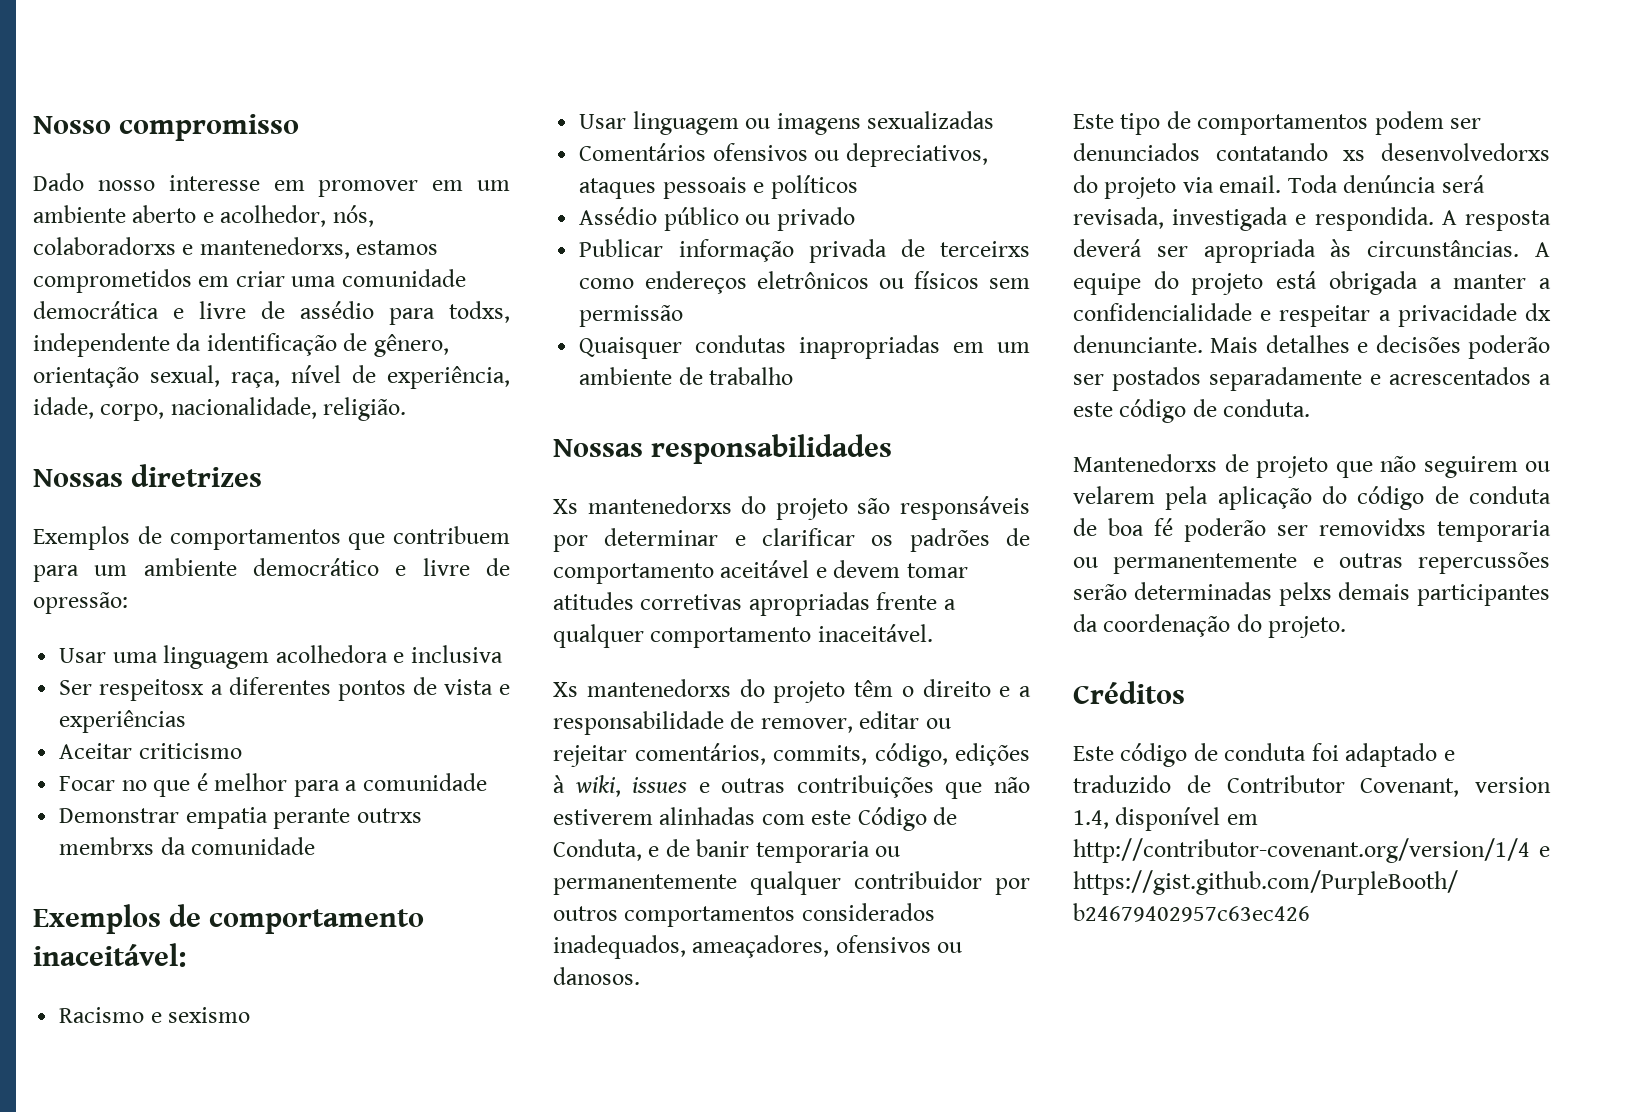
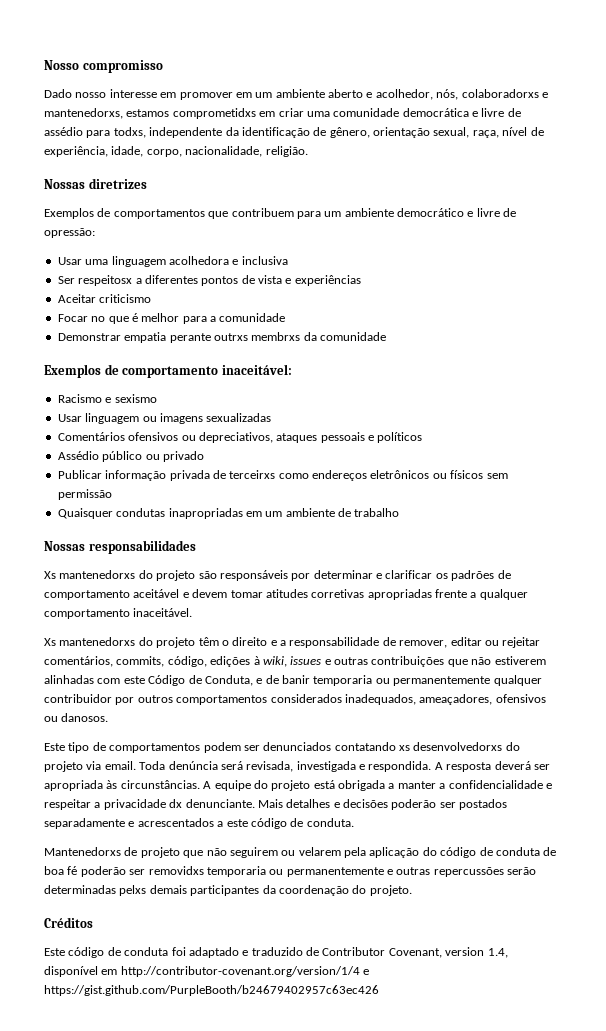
- Dado nosso interesse em promover em um ambiente aberto e acolhedor, nós, colaboradorxs e mantenedorxs, estamos comprometidos em criar uma comunidade democrática e livre de assédio para todxs, independente da identificação de gênero, orientação sexual, raça, nível de experiência, idade, corpo, nacionalidade, religião.
+ Dado nosso interesse em promover em um ambiente aberto e acolhedor, nós, colaboradorxs e mantenedorxs, estamos comprometidxs em criar uma comunidade democrática e livre de assédio para todxs, independente da identificação de gênero, orientação sexual, raça, nível de experiência, idade, corpo, nacionalidade, religião.

